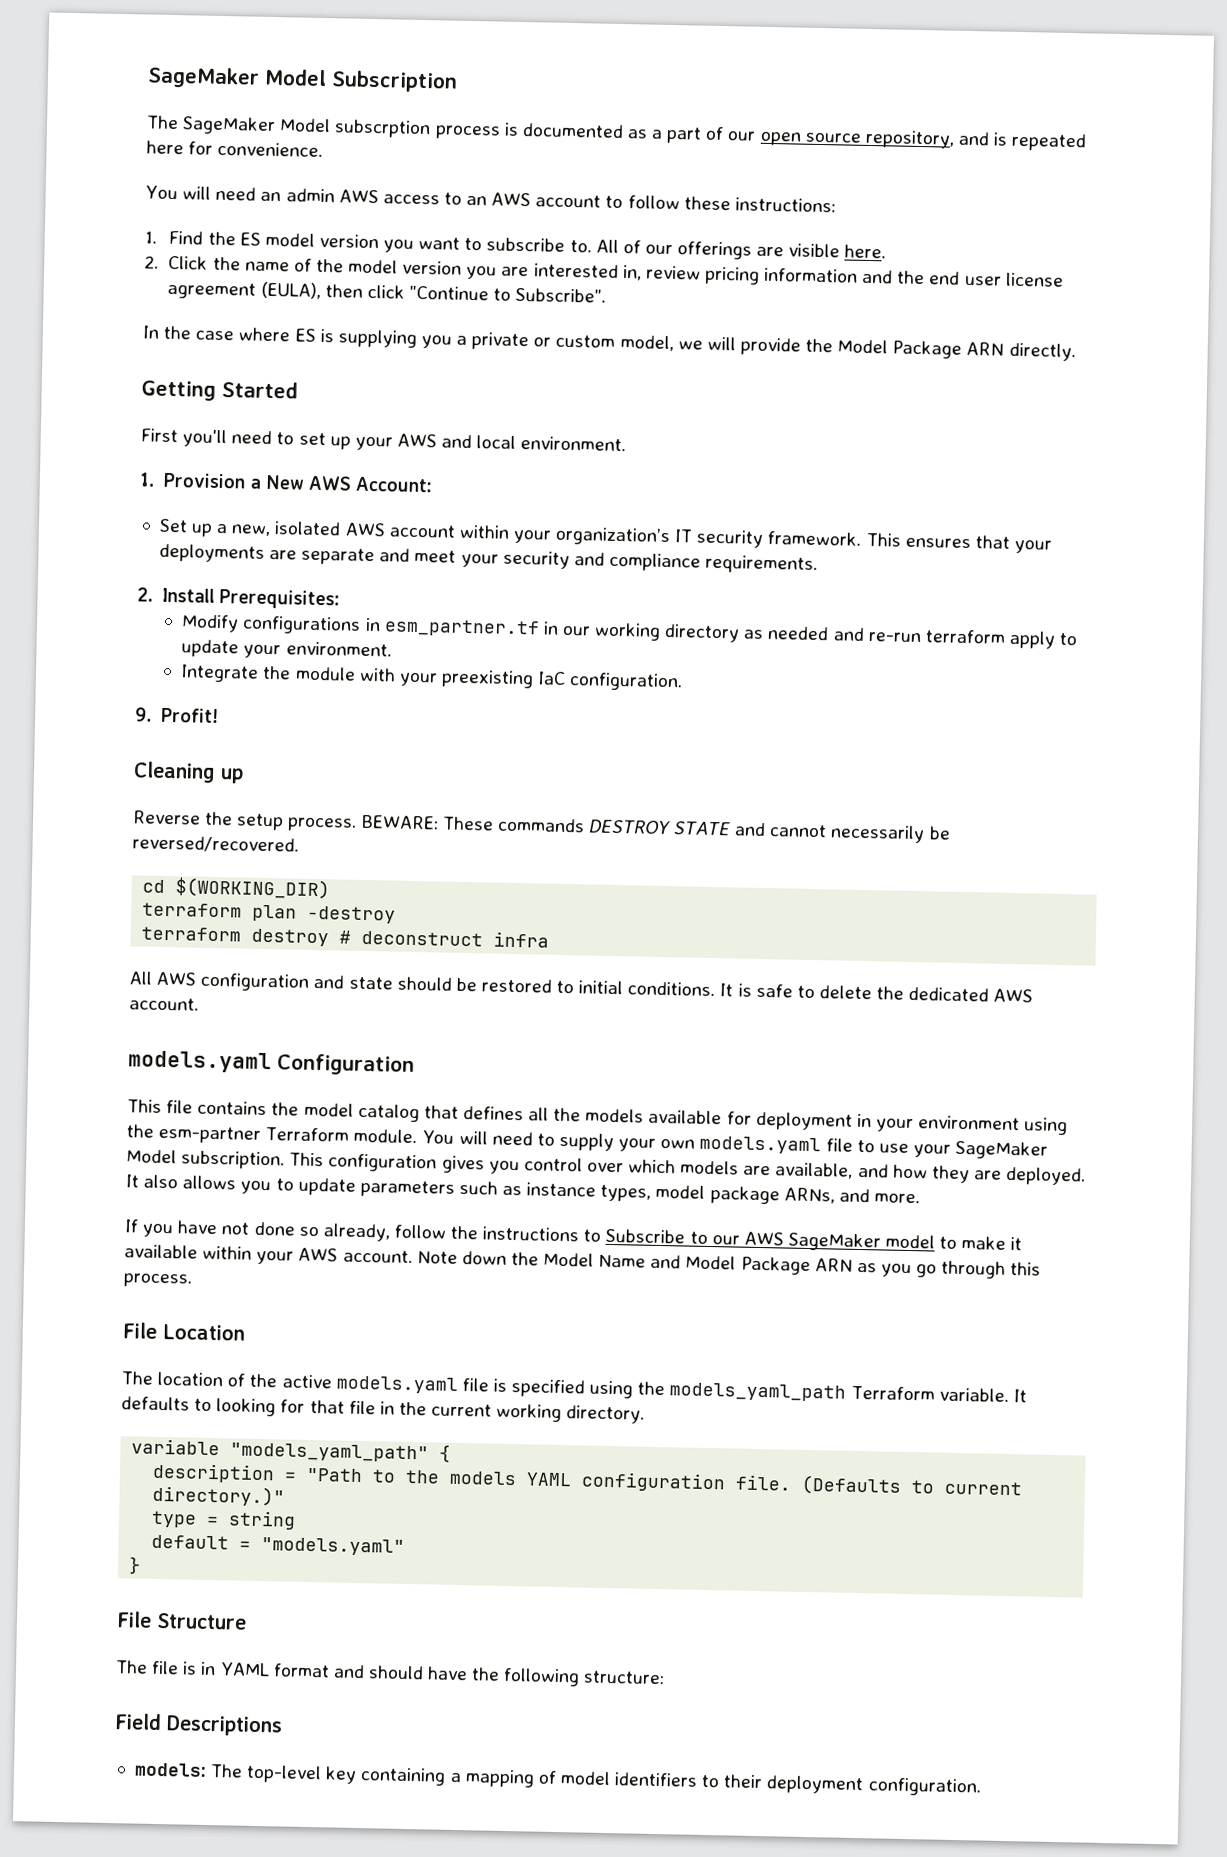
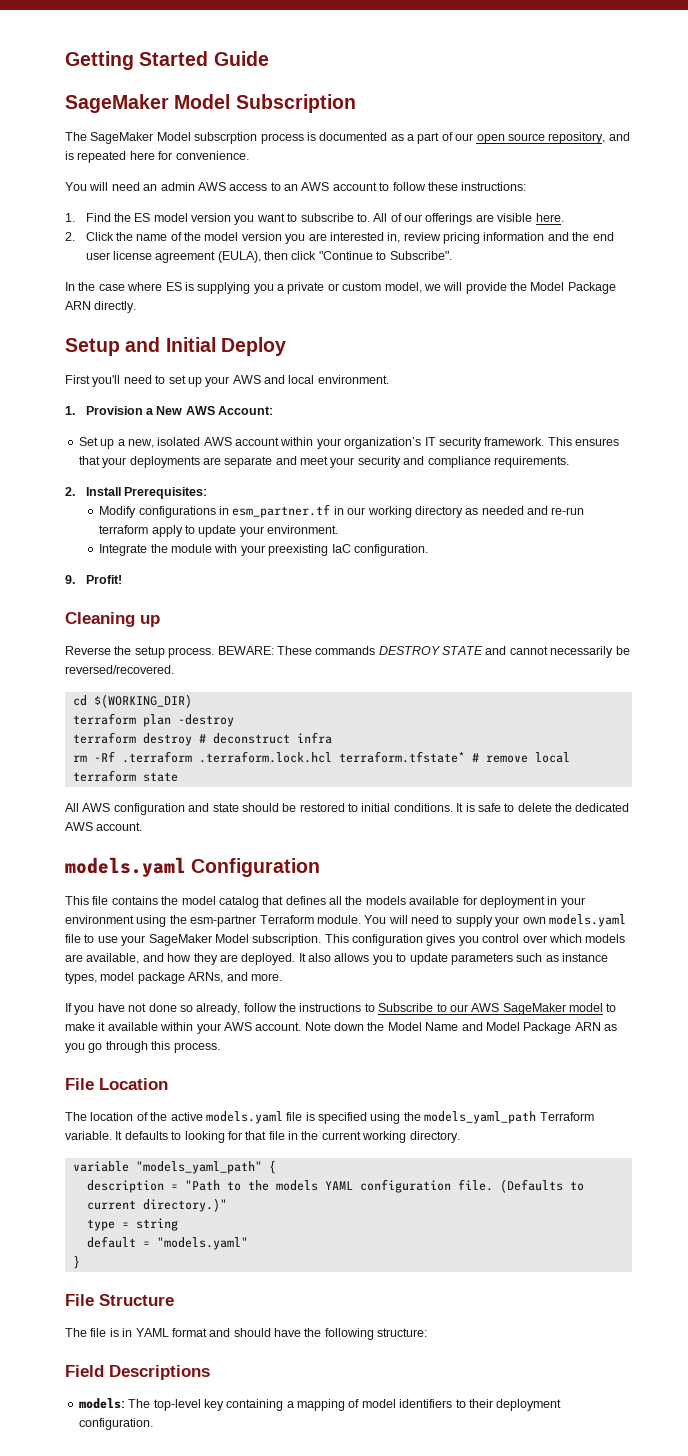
+ Getting Started Guide
- Getting Started
+ Setup and Initial Deploy
+ rm -Rf .terraform .terraform.lock.hcl terraform.tfstate* # remove local terraform state

